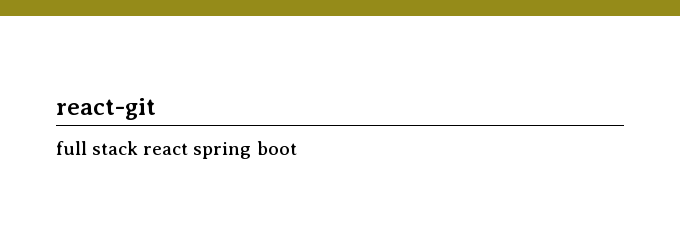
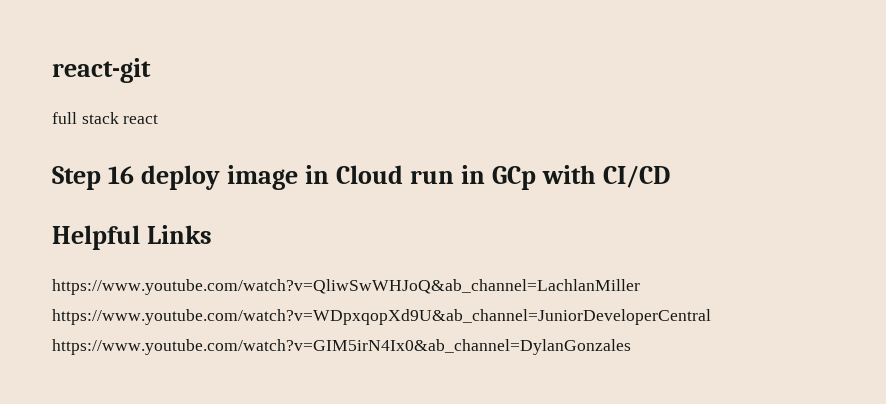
- full stack react spring boot
+ full stack react
+ Step 16 deploy image in Cloud run in GCp with CI/CD
+ Helpful Links
+ https://www.youtube.com/watch?v=QliwSwWHJoQ&ab_channel=LachlanMiller https://www.youtube.com/watch?v=WDpxqopXd9U&ab_channel=JuniorDeveloperCentral https://www.youtube.com/watch?v=GIM5irN4Ix0&ab_channel=DylanGonzales

